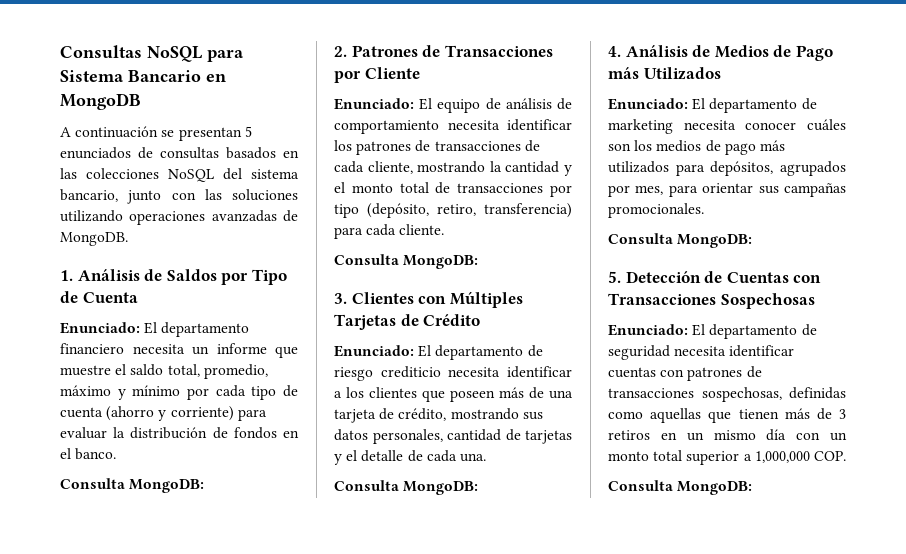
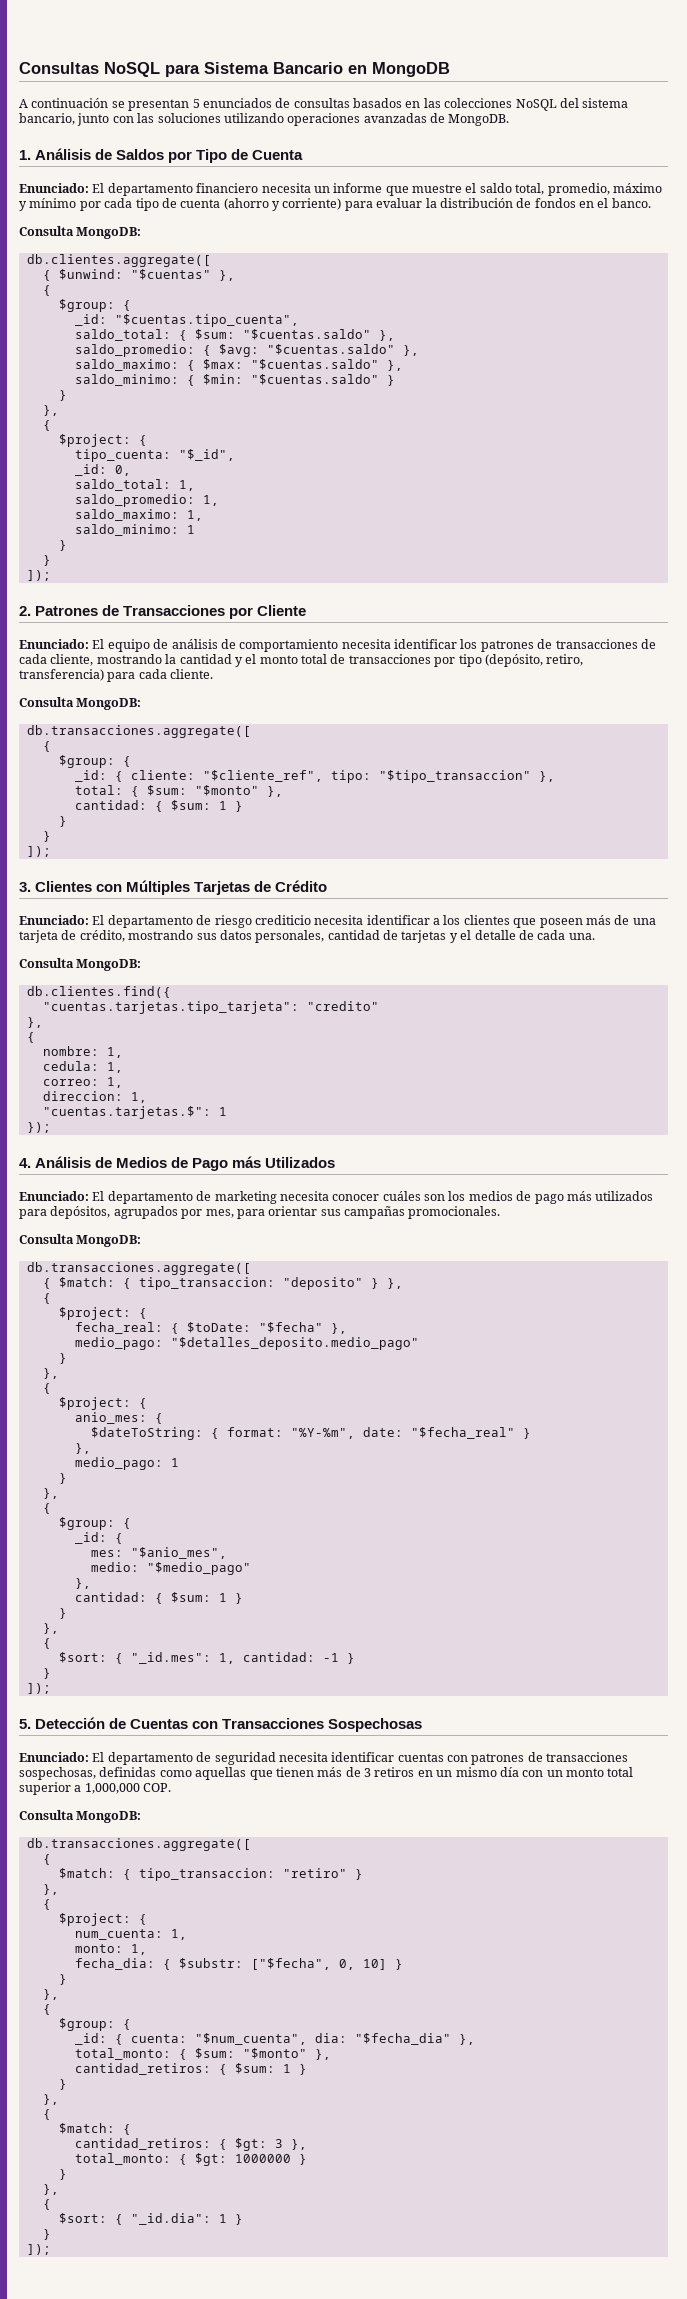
+ db.clientes.aggregate([
+ { $unwind: "$cuentas" },
+ {
+ $group: {
+ _id: "$cuentas.tipo_cuenta",
+ saldo_total: { $sum: "$cuentas.saldo" },
+ saldo_promedio: { $avg: "$cuentas.saldo" },
+ saldo_maximo: { $max: "$cuentas.saldo" },
+ saldo_minimo: { $min: "$cuentas.saldo" }
+ }
+ },
+ {
+ $project: {
+ tipo_cuenta: "$_id",
+ _id: 0,
+ saldo_total: 1,
+ saldo_promedio: 1,
+ saldo_maximo: 1,
+ saldo_minimo: 1
+ }
+ }
+ ]);
  Enunciado: El equipo de análisis de comportamiento necesita identificar los patrones de transacciones de cada cliente, mostrando la cantidad y el monto total de transacciones por tipo (depósito, retiro, transferencia) para cada cliente.
  Consulta MongoDB:
+ db.transacciones.aggregate([
+ {
+ $group: {
+ _id: { cliente: "$cliente_ref", tipo: "$tipo_transaccion" },
+ total: { $sum: "$monto" },
+ cantidad: { $sum: 1 }
+ }
+ }
+ ]);
+ db.clientes.find({
+ "cuentas.tarjetas.tipo_tarjeta": "credito"
+ },
+ {
+ nombre: 1,
+ cedula: 1,
+ correo: 1,
+ direccion: 1,
+ "cuentas.tarjetas.$": 1
+ });
  Enunciado: El departamento de marketing necesita conocer cuáles son los medios de pago más utilizados para depósitos, agrupados por mes, para orientar sus campañas promocionales.
  Consulta MongoDB:
+ db.transacciones.aggregate([
+ { $match: { tipo_transaccion: "deposito" } },
+ {
+ $project: {
+ fecha_real: { $toDate: "$fecha" },
+ medio_pago: "$detalles_deposito.medio_pago"
+ }
+ },
+ {
+ $project: {
+ anio_mes: {
+ $dateToString: { format: "%Y-%m", date: "$fecha_real" }
+ },
+ medio_pago: 1
+ }
+ },
+ {
+ $group: {
+ _id: {
+ mes: "$anio_mes",
+ medio: "$medio_pago"
+ },
+ cantidad: { $sum: 1 }
+ }
+ },
+ {
+ $sort: { "_id.mes": 1, cantidad: -1 }
+ }
+ ]);
  Enunciado: El departamento de seguridad necesita identificar cuentas con patrones de transacciones sospechosas, definidas como aquellas que tienen más de 3 retiros en un mismo día con un monto total superior a 1,000,000 COP.
  Consulta MongoDB:
+ db.transacciones.aggregate([
+ {
+ $match: { tipo_transaccion: "retiro" }
+ },
+ {
+ $project: {
+ num_cuenta: 1,
+ monto: 1,
+ fecha_dia: { $substr: ["$fecha", 0, 10] }
+ }
+ },
+ {
+ $group: {
+ _id: { cuenta: "$num_cuenta", dia: "$fecha_dia" },
+ total_monto: { $sum: "$monto" },
+ cantidad_retiros: { $sum: 1 }
+ }
+ },
+ {
+ $match: {
+ cantidad_retiros: { $gt: 3 },
+ total_monto: { $gt: 1000000 }
+ }
+ },
+ {
+ $sort: { "_id.dia": 1 }
+ }
+ ]);

